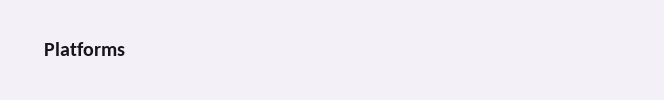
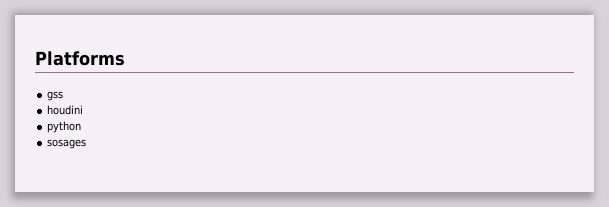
+ gss
+ houdini
+ python
+ sosages

